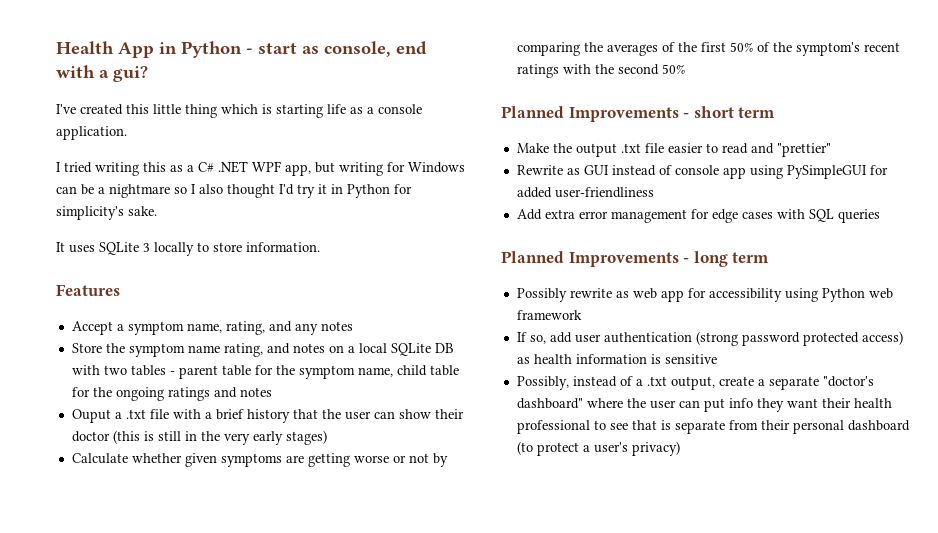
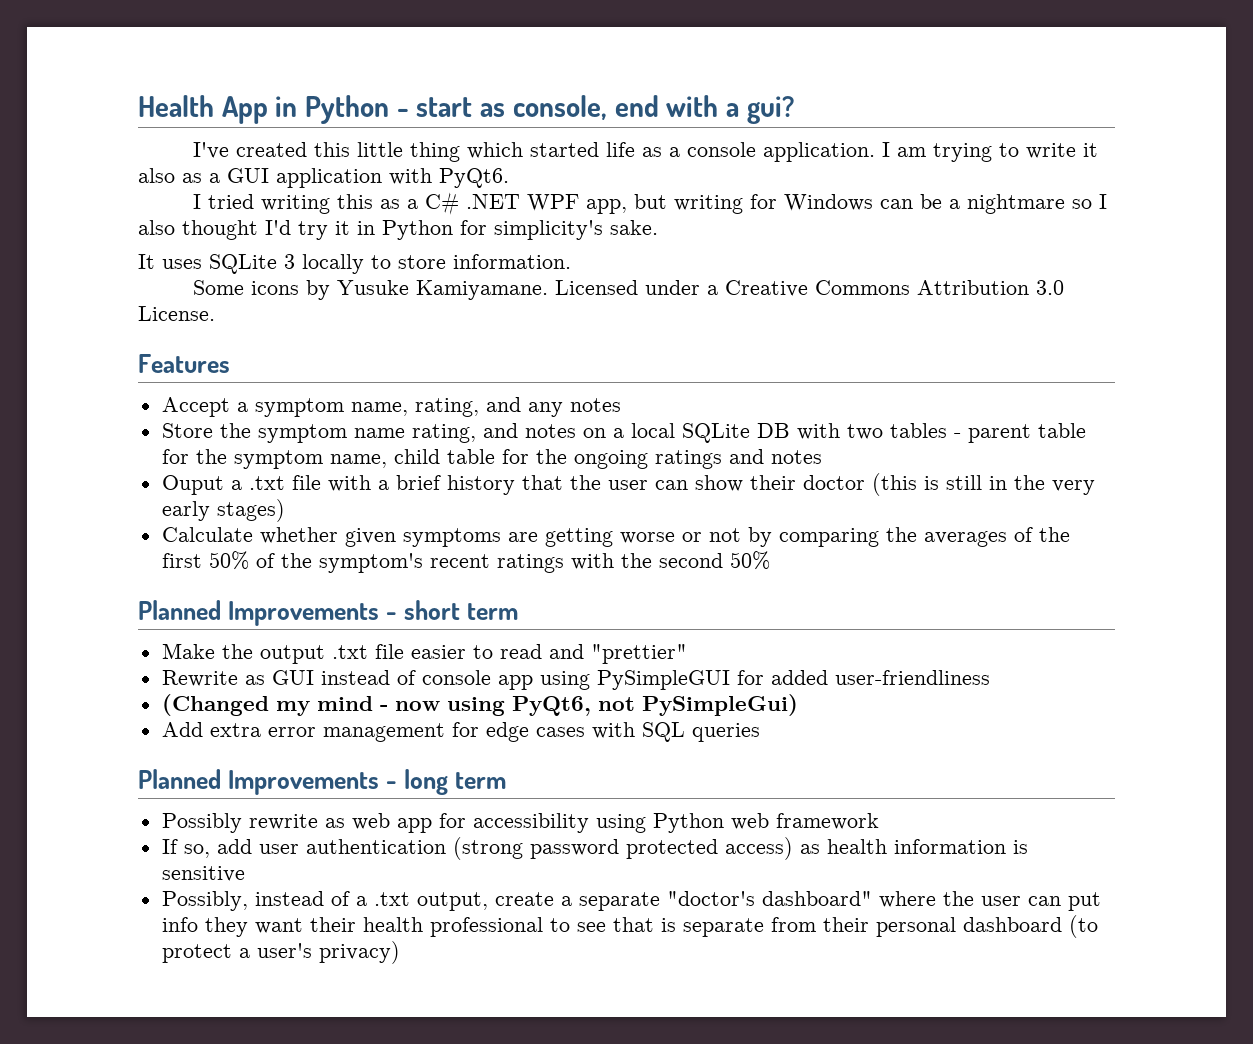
- I've created this little thing which is starting life as a console application.
+ I've created this little thing which started life as a console application. I am trying to write it also as a GUI application with PyQt6.
+ Some icons by Yusuke Kamiyamane. Licensed under a Creative Commons Attribution 3.0 License.
+ (Changed my mind - now using PyQt6, not PySimpleGui)

